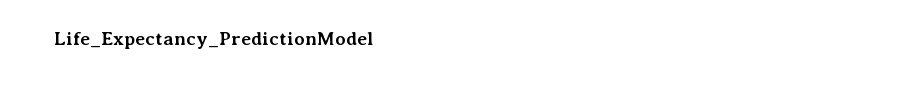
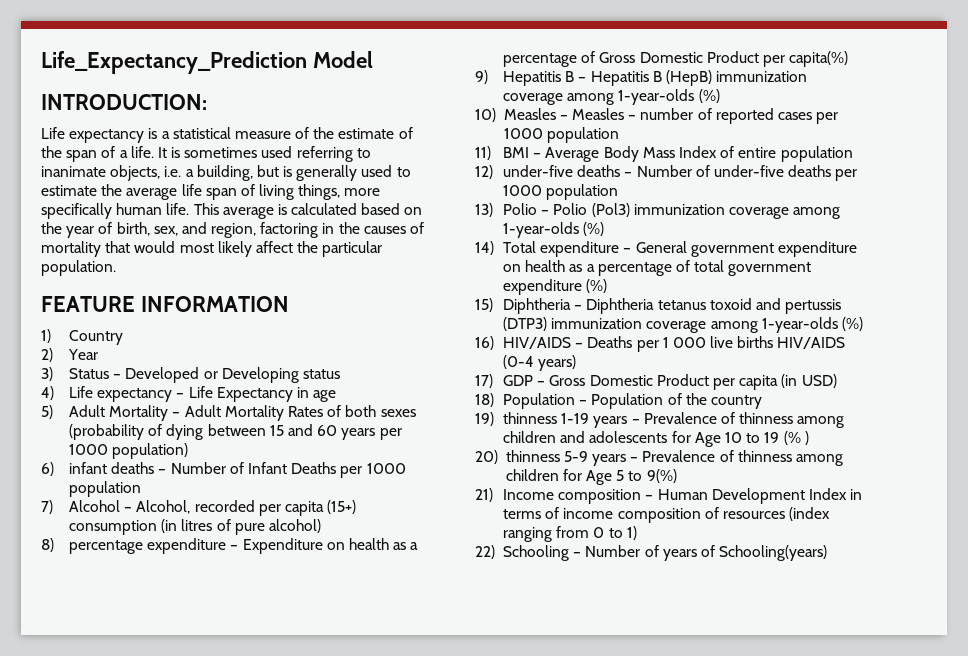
- Life_Expectancy_PredictionModel
+ Life_Expectancy_Prediction Model
+ INTRODUCTION:
+ Life expectancy is a statistical measure of the estimate of the span of a life. It is sometimes used referring to inanimate objects, i.e. a building, but is generally used to estimate the average life span of living things, more specifically human life. This average is calculated based on the year of birth, sex, and region, factoring in the causes of mortality that would most likely affect the particular population.
+ FEATURE INFORMATION
+ 1) Country
+ 2) Year
+ 3) Status – Developed or Developing status
+ 4) Life expectancy – Life Expectancy in age
+ 5) Adult Mortality – Adult Mortality Rates of both sexes (probability of dying between 15 and 60 years per 1000 population)
+ 6) infant deaths – Number of Infant Deaths per 1000 population
+ 7) Alcohol – Alcohol, recorded per capita (15+) consumption (in litres of pure alcohol)
+ 8) percentage expenditure – Expenditure on health as a percentage of Gross Domestic Product per capita(%)
+ 9) Hepatitis B – Hepatitis B (HepB) immunization coverage among 1-year-olds (%)
+ 10) Measles – Measles – number of reported cases per 1000 population
+ 11) BMI – Average Body Mass Index of entire population
+ 12) under-five deaths – Number of under-five deaths per 1000 population
+ 13) Polio – Polio (Pol3) immunization coverage among 1-year-olds (%)
+ 14) Total expenditure – General government expenditure on health as a percentage of total government expenditure (%)
+ 15) Diphtheria – Diphtheria tetanus toxoid and pertussis (DTP3) immunization coverage among 1-year-olds (%)
+ 16) HIV/AIDS – Deaths per 1 000 live births HIV/AIDS (0-4 years)
+ 17) GDP – Gross Domestic Product per capita (in USD)
+ 18) Population – Population of the country
+ 19) thinness 1-19 years – Prevalence of thinness among children and adolescents for Age 10 to 19 (% )
+ 20) thinness 5-9 years – Prevalence of thinness among children for Age 5 to 9(%)
+ 21) Income composition – Human Development Index in terms of income composition of resources (index ranging from 0 to 1)
+ 22) Schooling – Number of years of Schooling(years)

